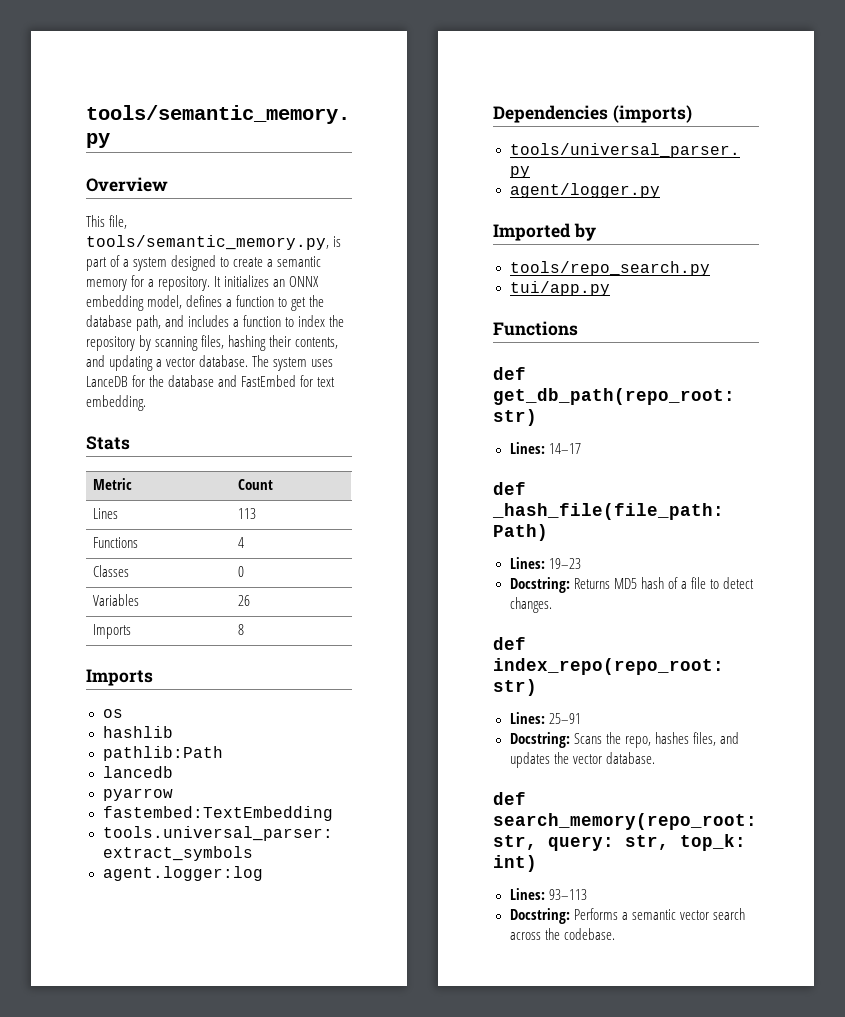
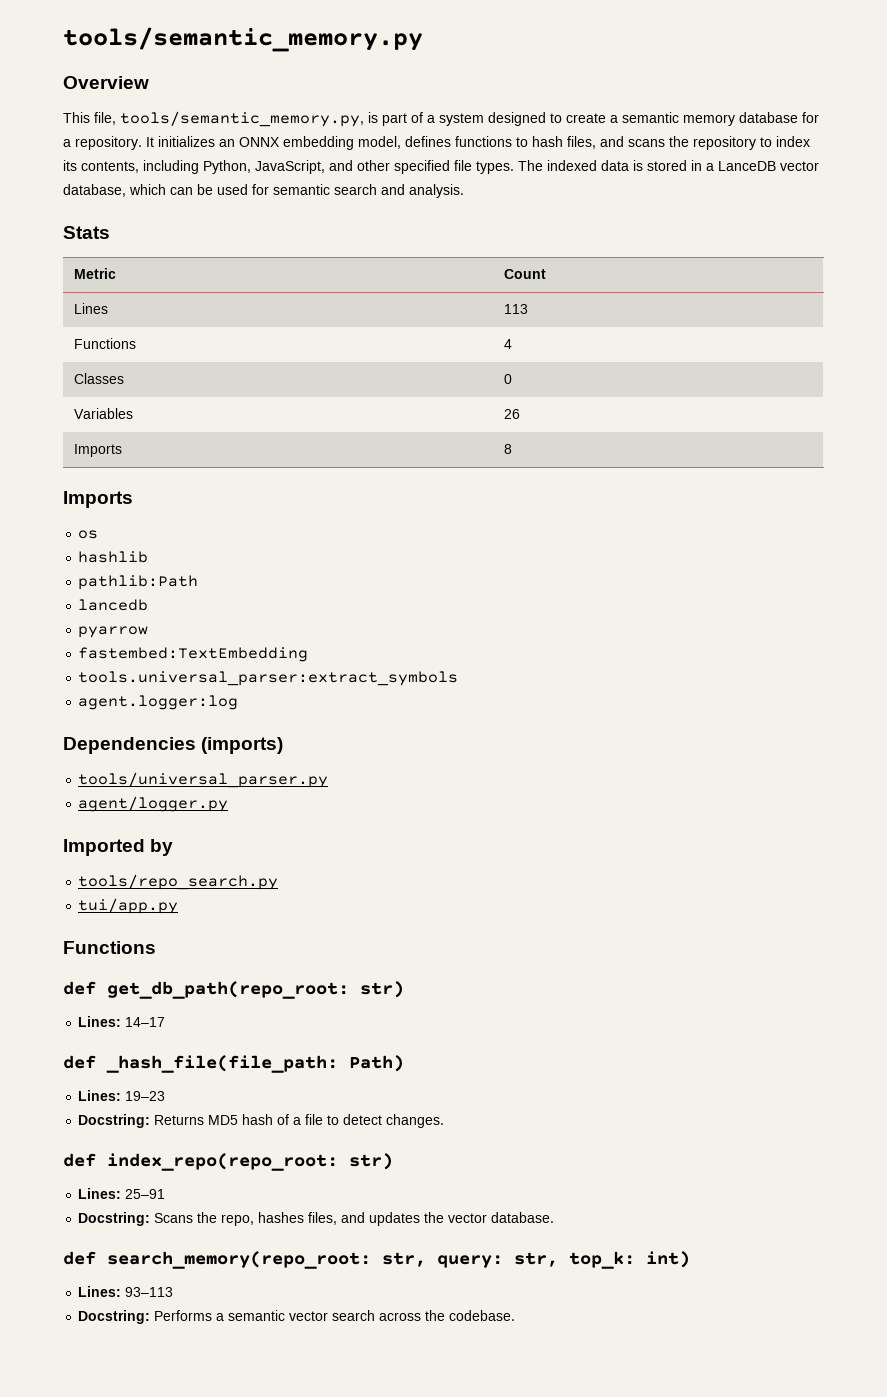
- This file, tools/semantic_memory.py, is part of a system designed to create a semantic memory for a repository.
+ This file, tools/semantic_memory.py, is part of a system designed to create a semantic memory database for a repository.
- It initializes an ONNX embedding model, defines a function to get the database path, and includes a function to index the repository by scanning files, hashing their contents, and updating a vector database. The system uses LanceDB for the database and FastEmbed for text embedding.
+ It initializes an ONNX embedding model, defines functions to hash files, and scans the repository to index its contents, including Python, JavaScript, and other specified file types. The indexed data is stored in a LanceDB vector database, which can be used for semantic search and analysis.

